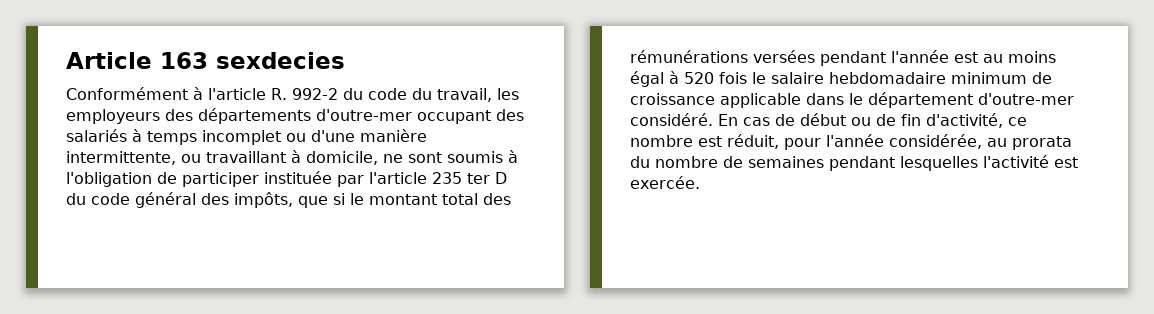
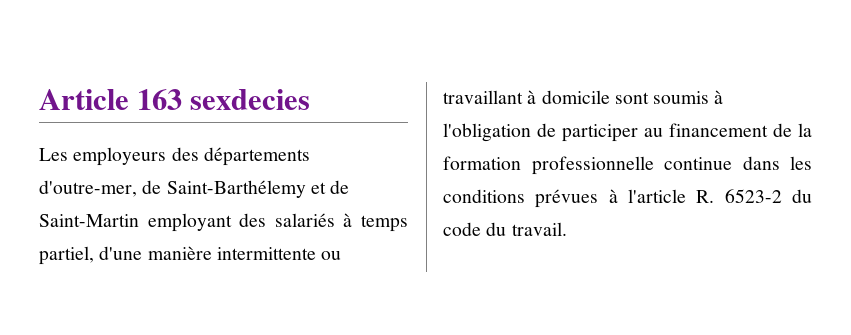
- Conformément à l'article R. 992-2 du code du travail, les employeurs des départements d'outre-mer occupant des salariés à temps incomplet ou d'une manière intermittente, ou travaillant à domicile, ne sont soumis à l'obligation de participer instituée par l'article 235 ter D du code général des impôts, que si le montant total des rémunérations versées pendant l'année est au moins égal à 520 fois le salaire hebdomadaire minimum de croissance applicable dans le département d'outre-mer considéré. En cas de début ou de fin d'activité, ce nombre est réduit, pour l'année considérée, au prorata du nombre de semaines pendant lesquelles l'activité est exercée.
+ Les employeurs des départements d'outre-mer, de Saint-Barthélemy et de Saint-Martin employant des salariés à temps partiel, d'une manière intermittente ou travaillant à domicile sont soumis à l'obligation de participer au financement de la formation professionnelle continue dans les conditions prévues à l'article R. 6523-2 du code du travail.

